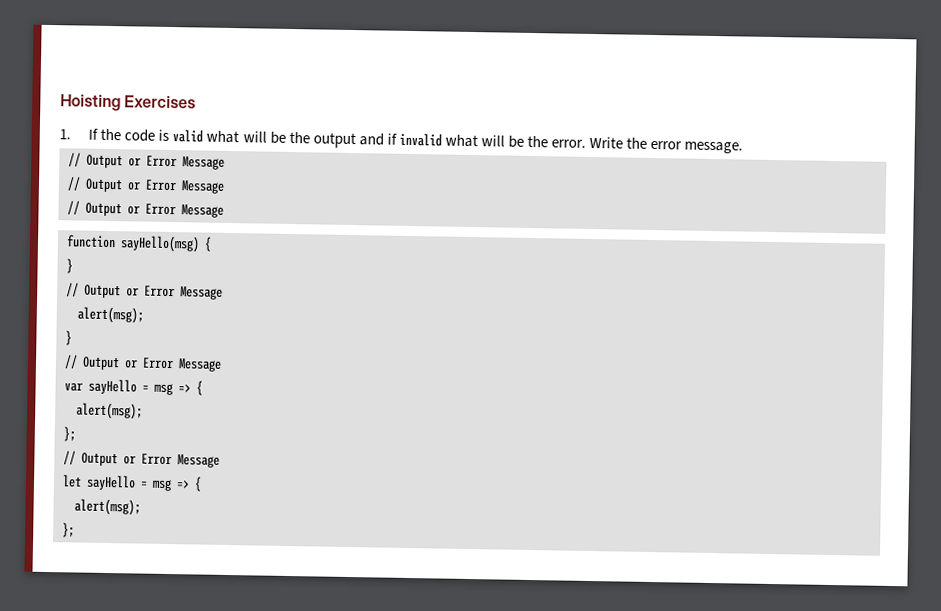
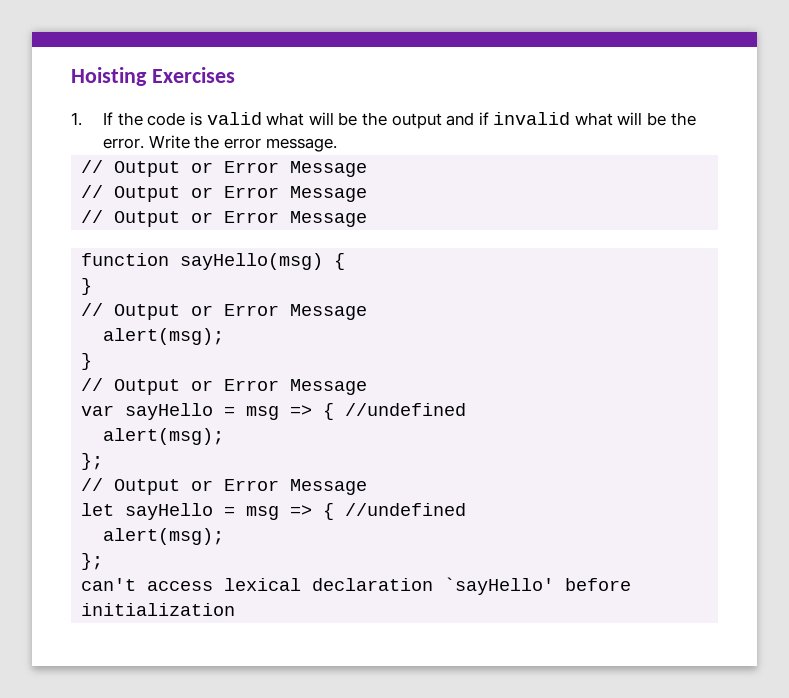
- var sayHello = msg => {
+ var sayHello = msg => { //undefined
- let sayHello = msg => {
+ let sayHello = msg => { //undefined
  alert(msg);
  };
+ can't access lexical declaration `sayHello' before initialization

